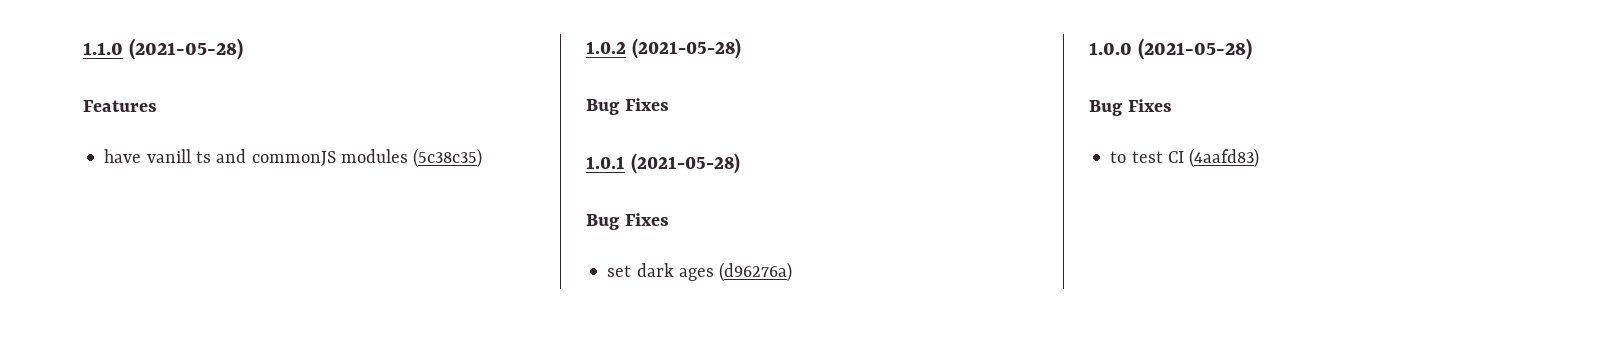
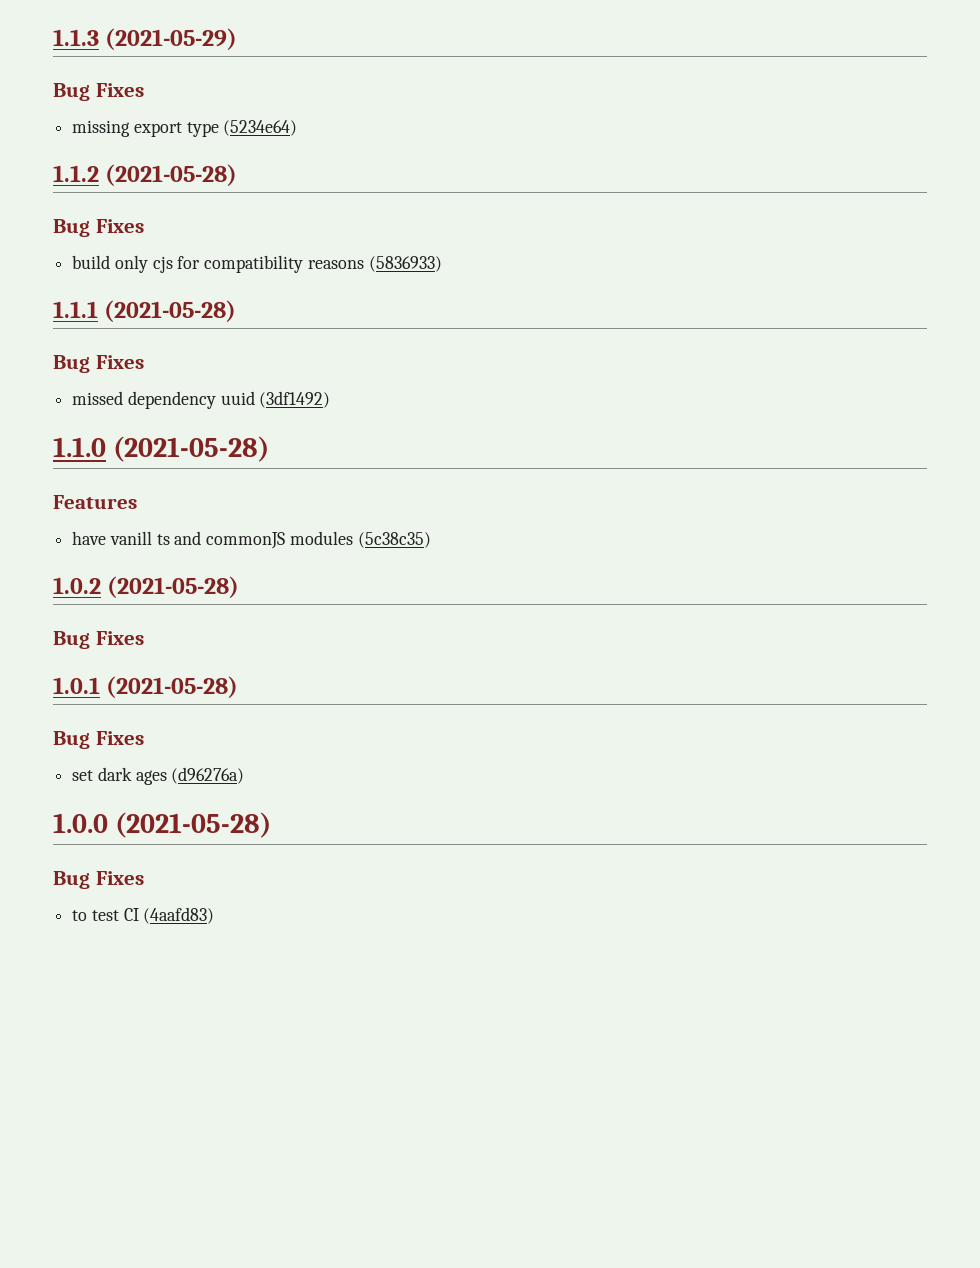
+ 1.1.3 (2021-05-29)
+ Bug Fixes
+ missing export type (5234e64)
+ 1.1.2 (2021-05-28)
+ Bug Fixes
+ build only cjs for compatibility reasons (5836933)
+ 1.1.1 (2021-05-28)
+ Bug Fixes
+ missed dependency uuid (3df1492)

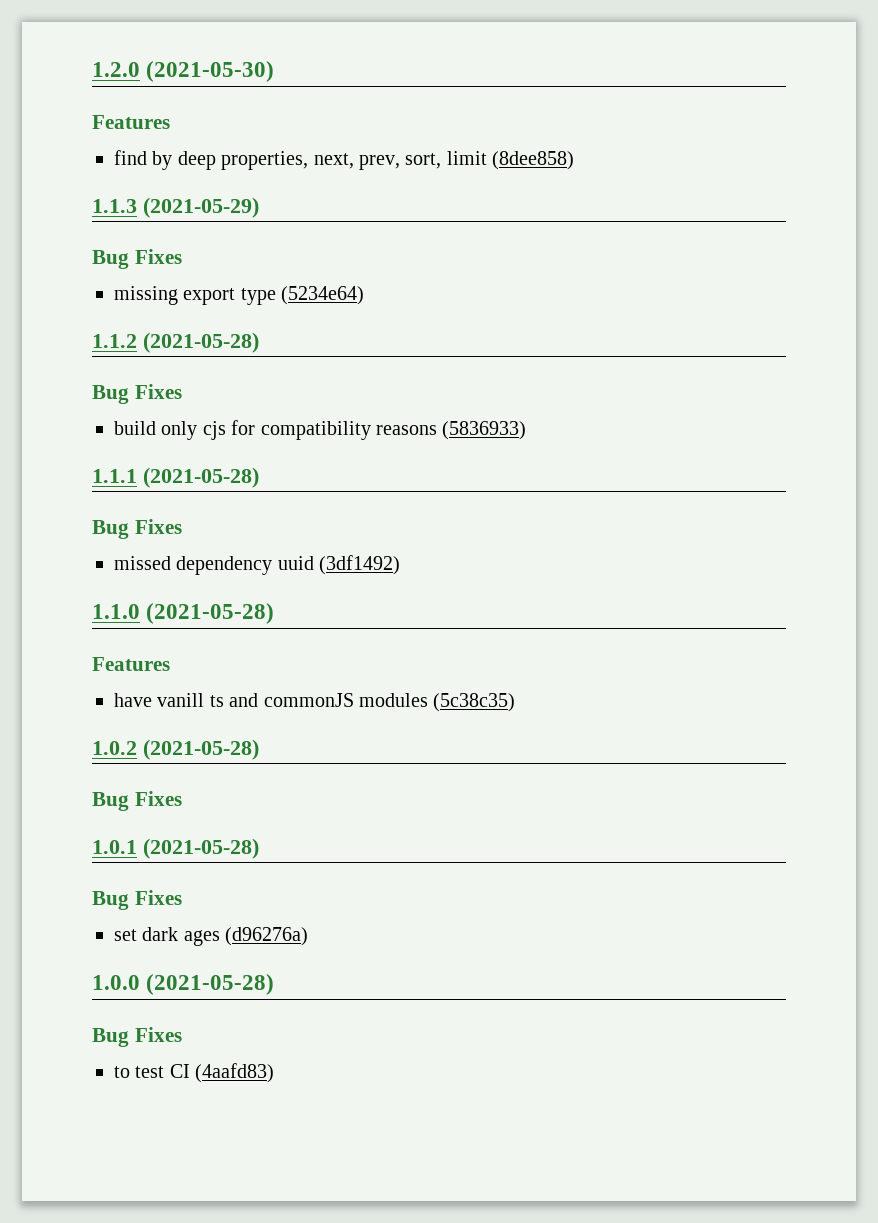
+ 1.2.0 (2021-05-30)
+ Features
+ find by deep properties, next, prev, sort, limit (8dee858)

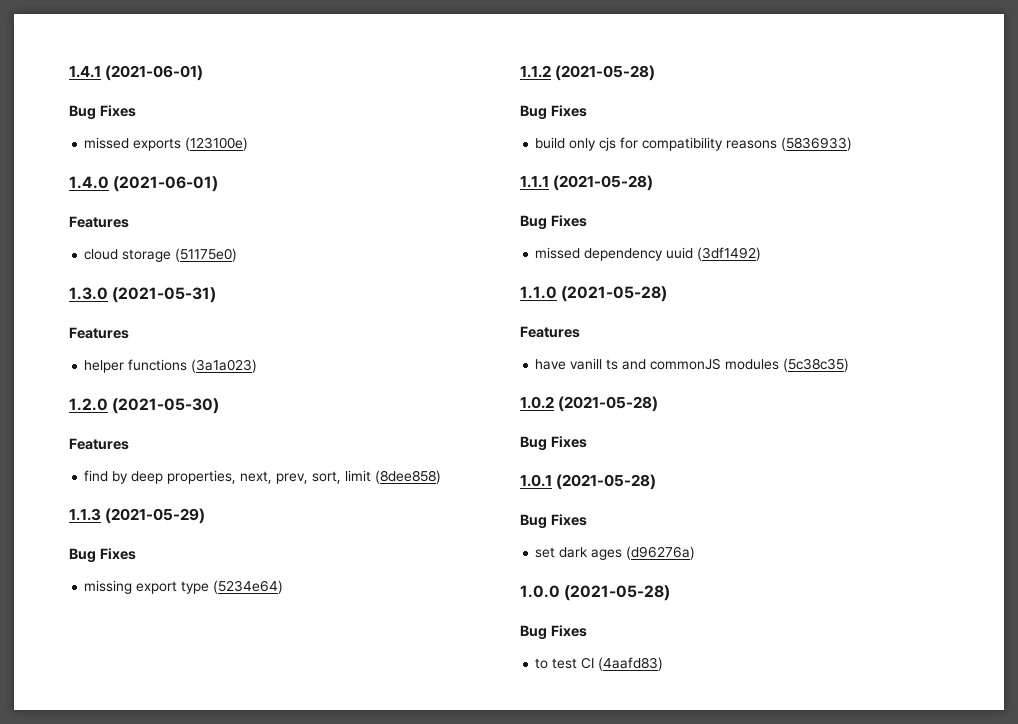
+ 1.4.1 (2021-06-01)
+ Bug Fixes
+ missed exports (123100e)
+ 1.4.0 (2021-06-01)
+ Features
+ cloud storage (51175e0)
+ 1.3.0 (2021-05-31)
+ Features
+ helper functions (3a1a023)

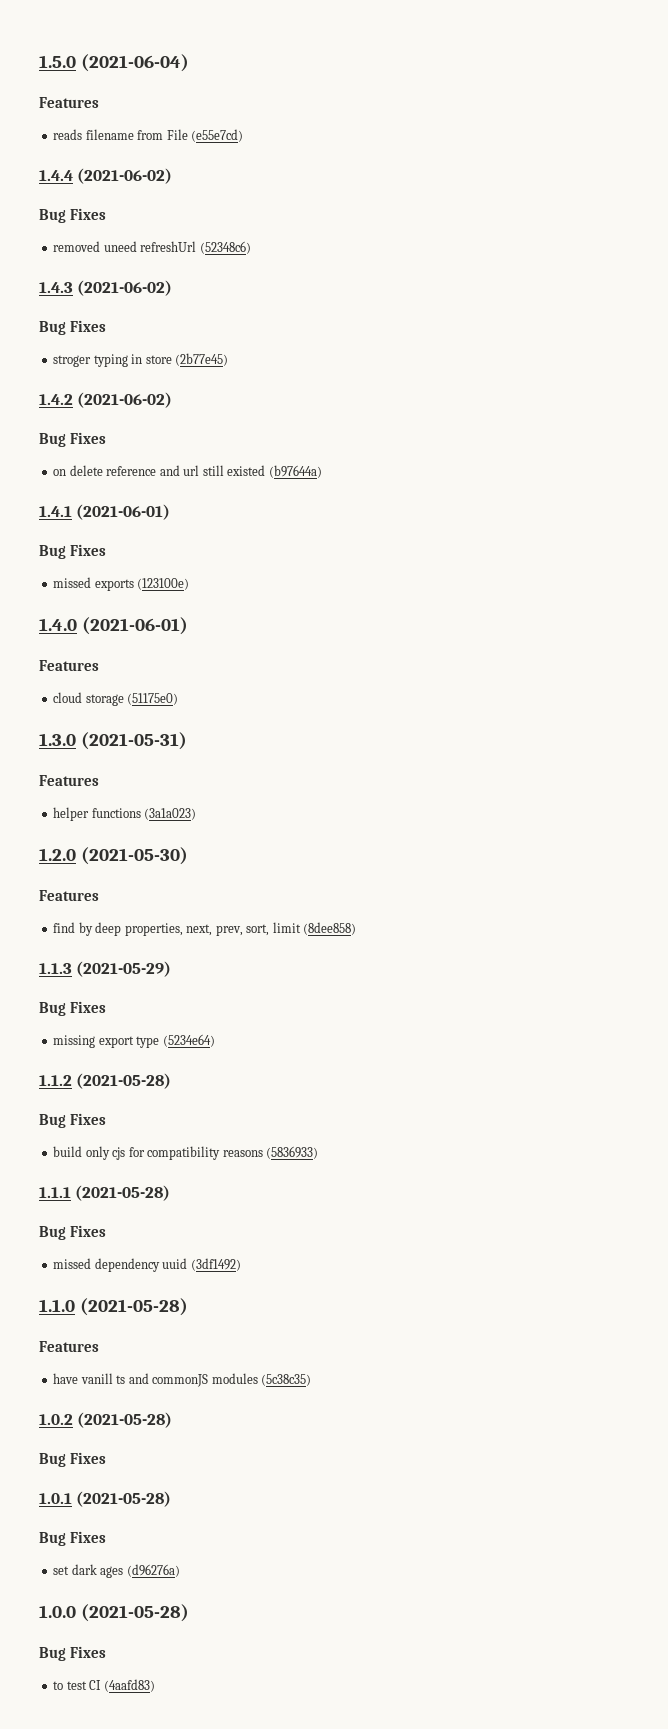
+ 1.5.0 (2021-06-04)
+ Features
+ reads filename from File (e55e7cd)
+ 1.4.4 (2021-06-02)
+ Bug Fixes
+ removed uneed refreshUrl (52348c6)
+ 1.4.3 (2021-06-02)
+ Bug Fixes
+ stroger typing in store (2b77e45)
+ 1.4.2 (2021-06-02)
+ Bug Fixes
+ on delete reference and url still existed (b97644a)

